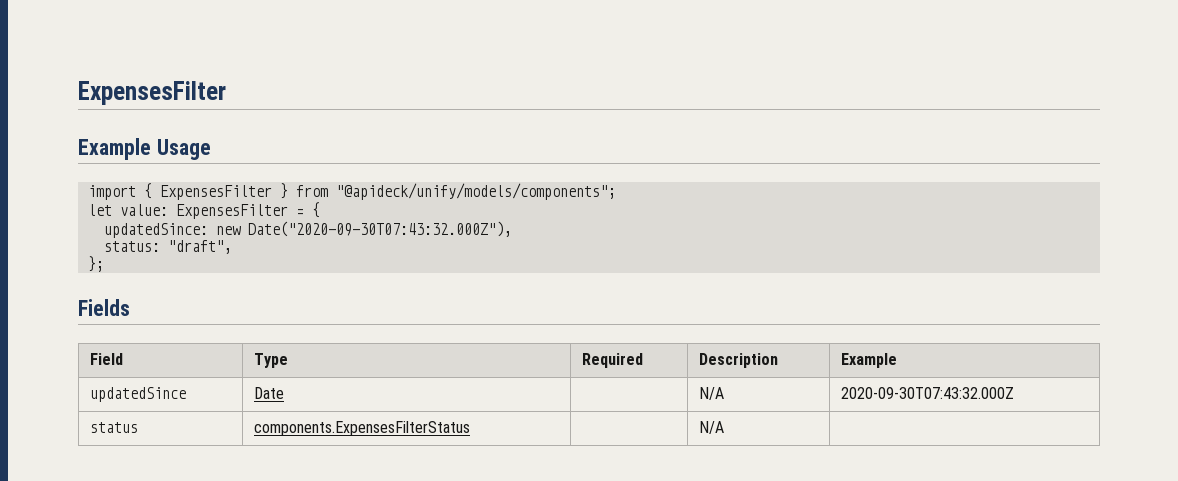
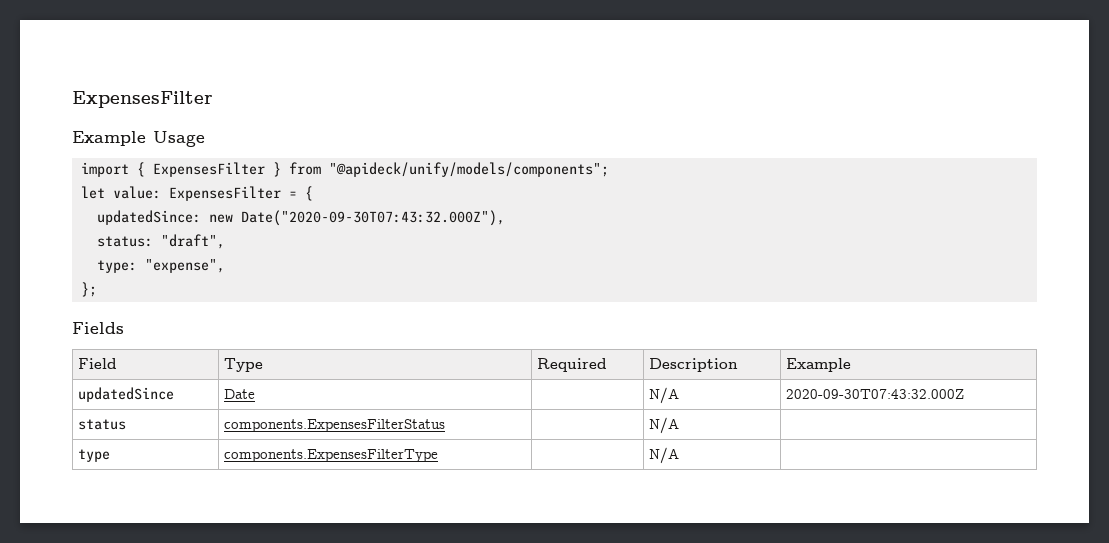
+ type: "expense",
+ type | components.ExpensesFilterType | | N/A |

